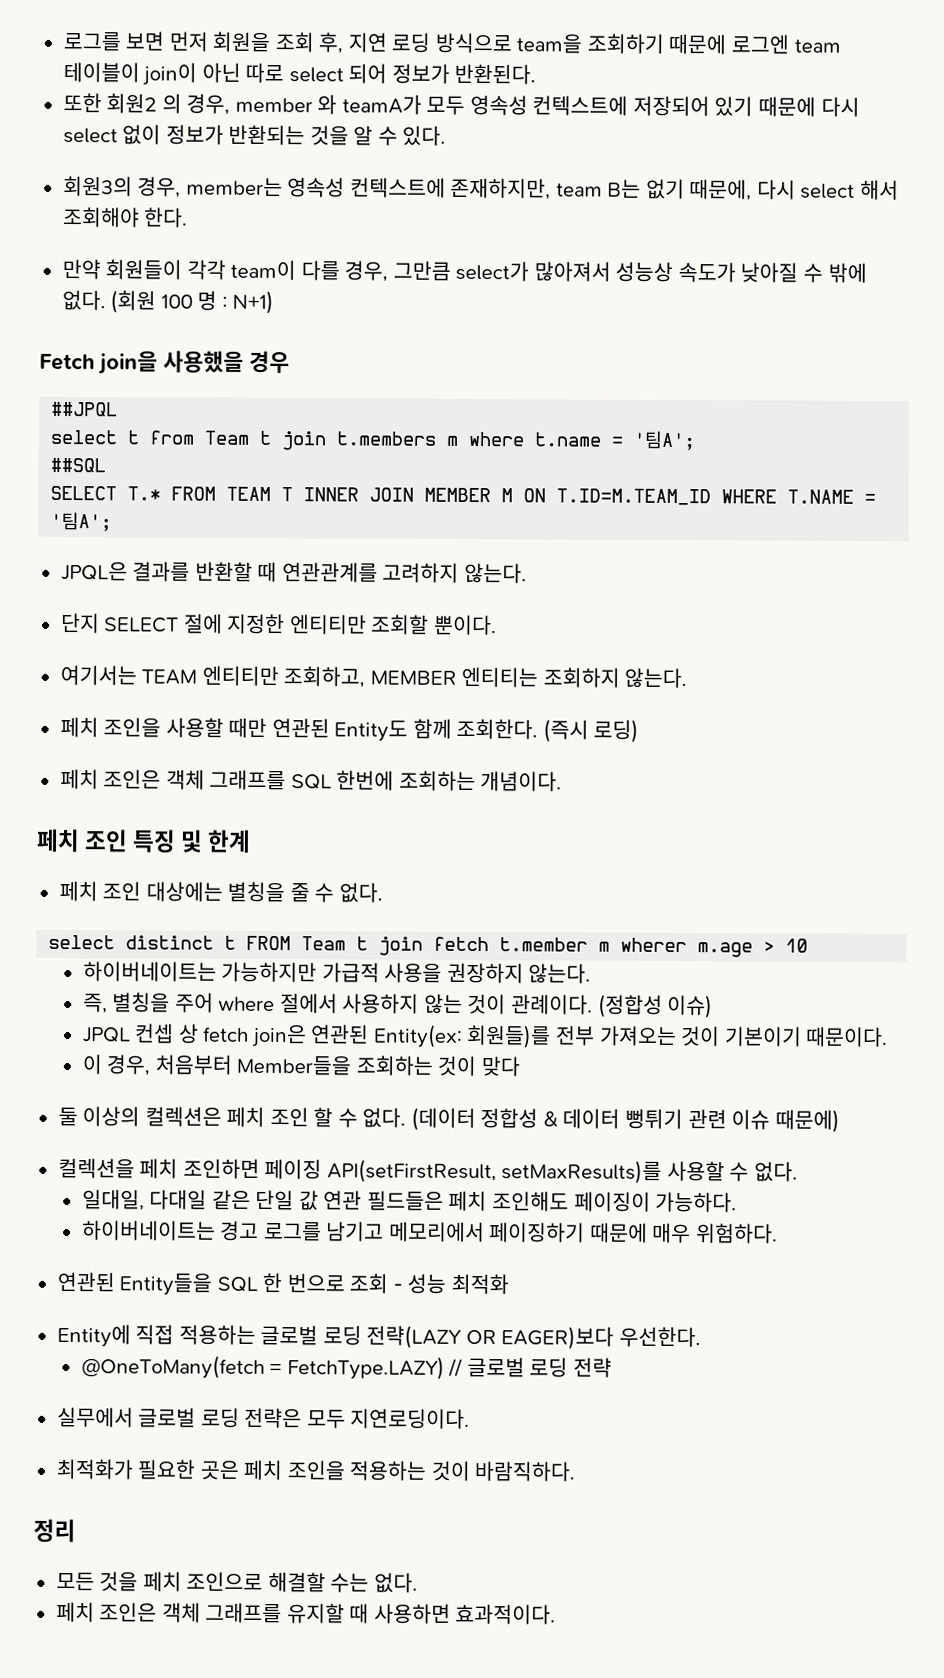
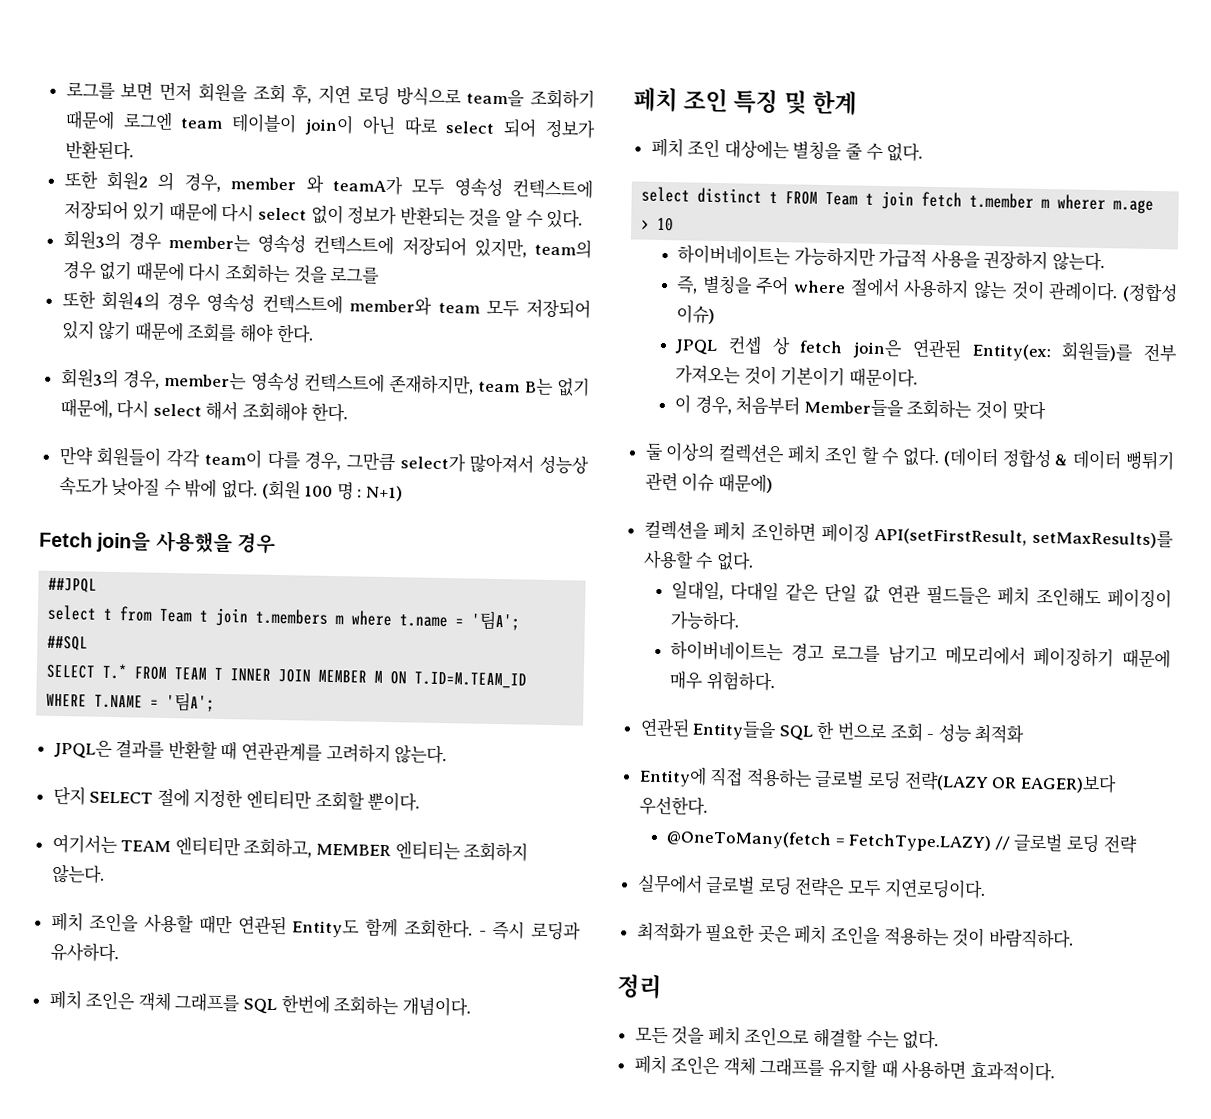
+ 회원3의 경우 member는 영속성 컨텍스트에 저장되어 있지만, team의 경우 없기 때문에 다시 조회하는 것을 로그를
+ 또한 회원4의 경우 영속성 컨텍스트에 member와 team 모두 저장되어 있지 않기 때문에 조회를 해야 한다.
- (즉시 로딩)
+ - 즉시 로딩과 유사하다.

